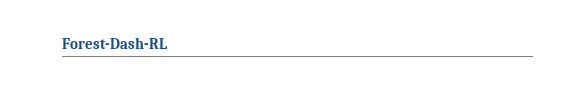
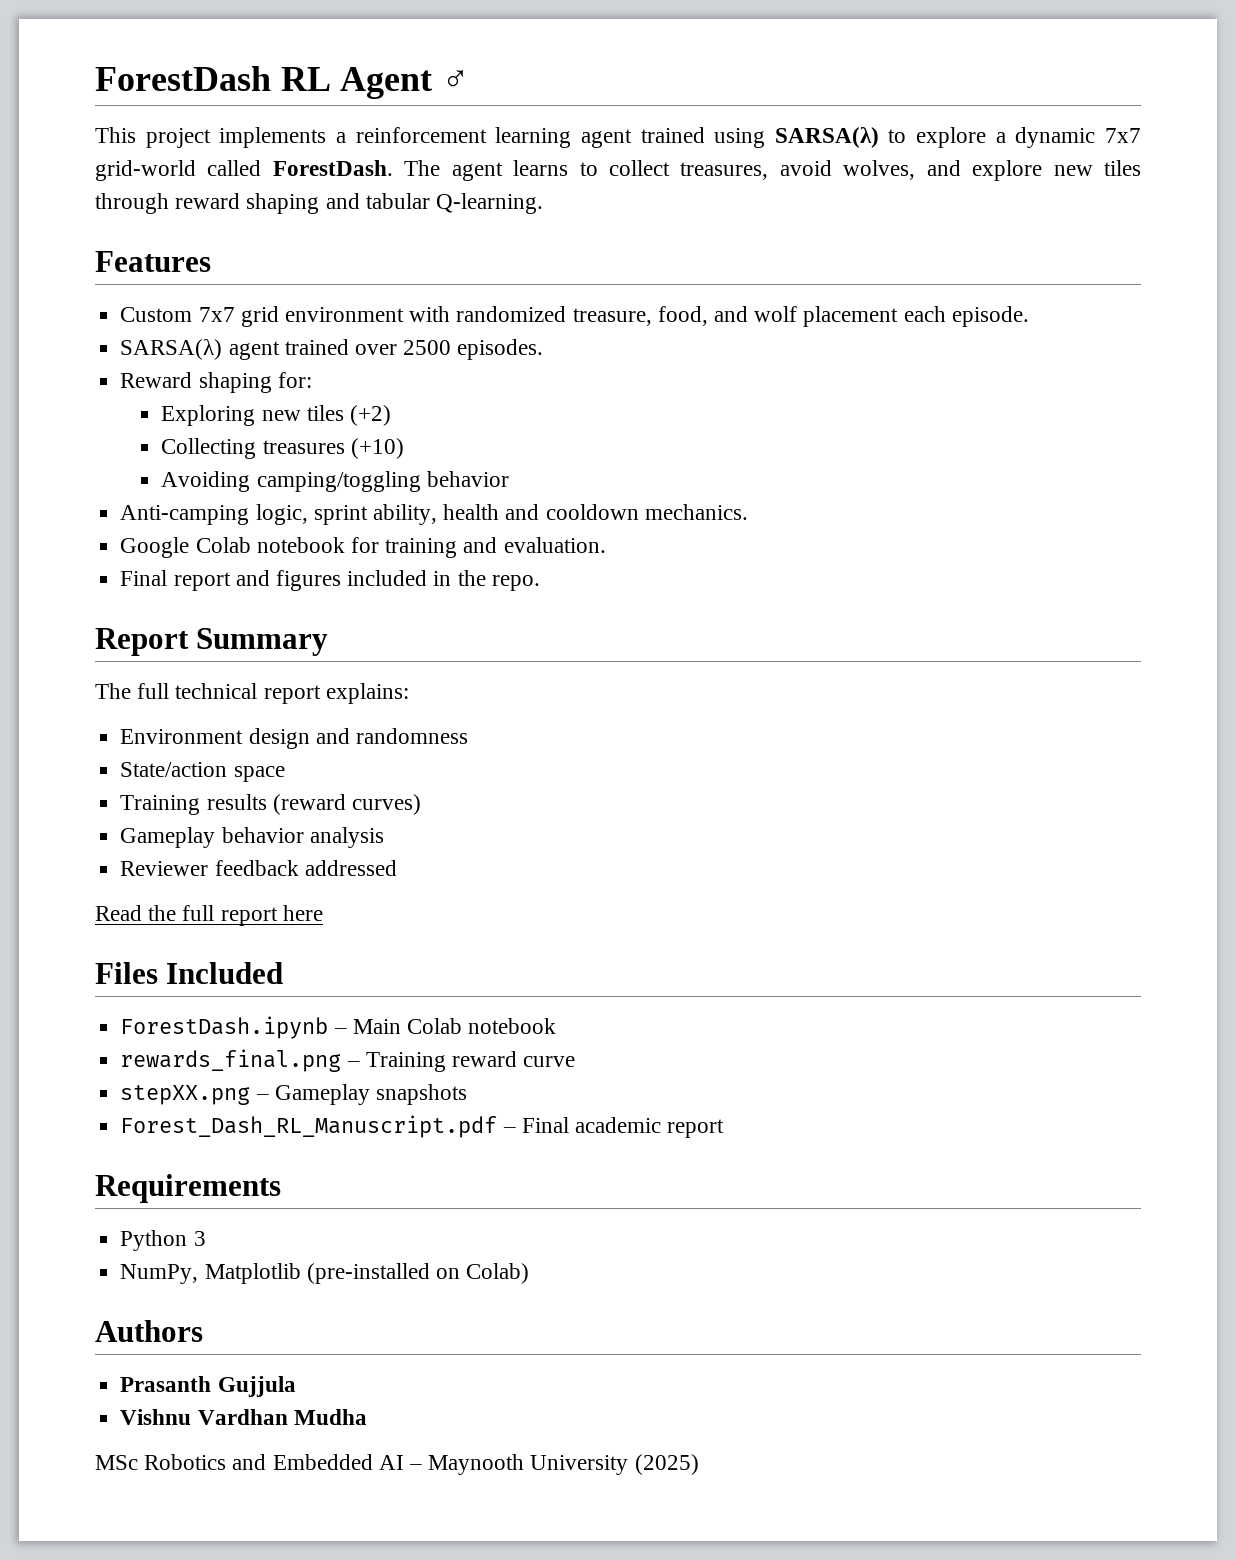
- Forest-Dash-RL
+ ForestDash RL Agent ♂
+ This project implements a reinforcement learning agent trained using SARSA(λ) to explore a dynamic 7x7 grid-world called ForestDash. The agent learns to collect treasures, avoid wolves, and explore new tiles through reward shaping and tabular Q-learning.
+ Features
+ Custom 7x7 grid environment with randomized treasure, food, and wolf placement each episode.
+ SARSA(λ) agent trained over 2500 episodes.
+ Reward shaping for:
+ Exploring new tiles (+2)
+ Collecting treasures (+10)
+ Avoiding camping/toggling behavior
+ Anti-camping logic, sprint ability, health and cooldown mechanics.
+ Google Colab notebook for training and evaluation.
+ Final report and figures included in the repo.
+ Report Summary
+ The full technical report explains:
+ Environment design and randomness
+ State/action space
+ Training results (reward curves)
+ Gameplay behavior analysis
+ Reviewer feedback addressed
+ Read the full report here
+ Files Included
+ ForestDash.ipynb – Main Colab notebook
+ rewards_final.png – Training reward curve
+ stepXX.png – Gameplay snapshots
+ Forest_Dash_RL_Manuscript.pdf – Final academic report
+ Requirements
+ Python 3
+ NumPy, Matplotlib (pre-installed on Colab)
+ Authors
+ Prasanth Gujjula
+ Vishnu Vardhan Mudha
+ MSc Robotics and Embedded AI – Maynooth University (2025)

